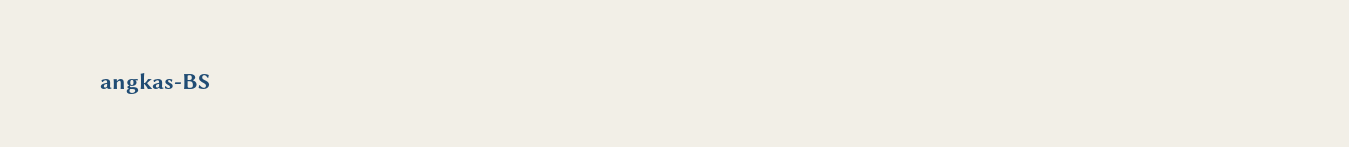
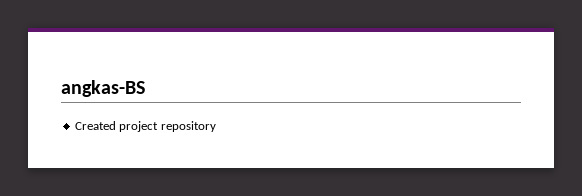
+ Created project repository

